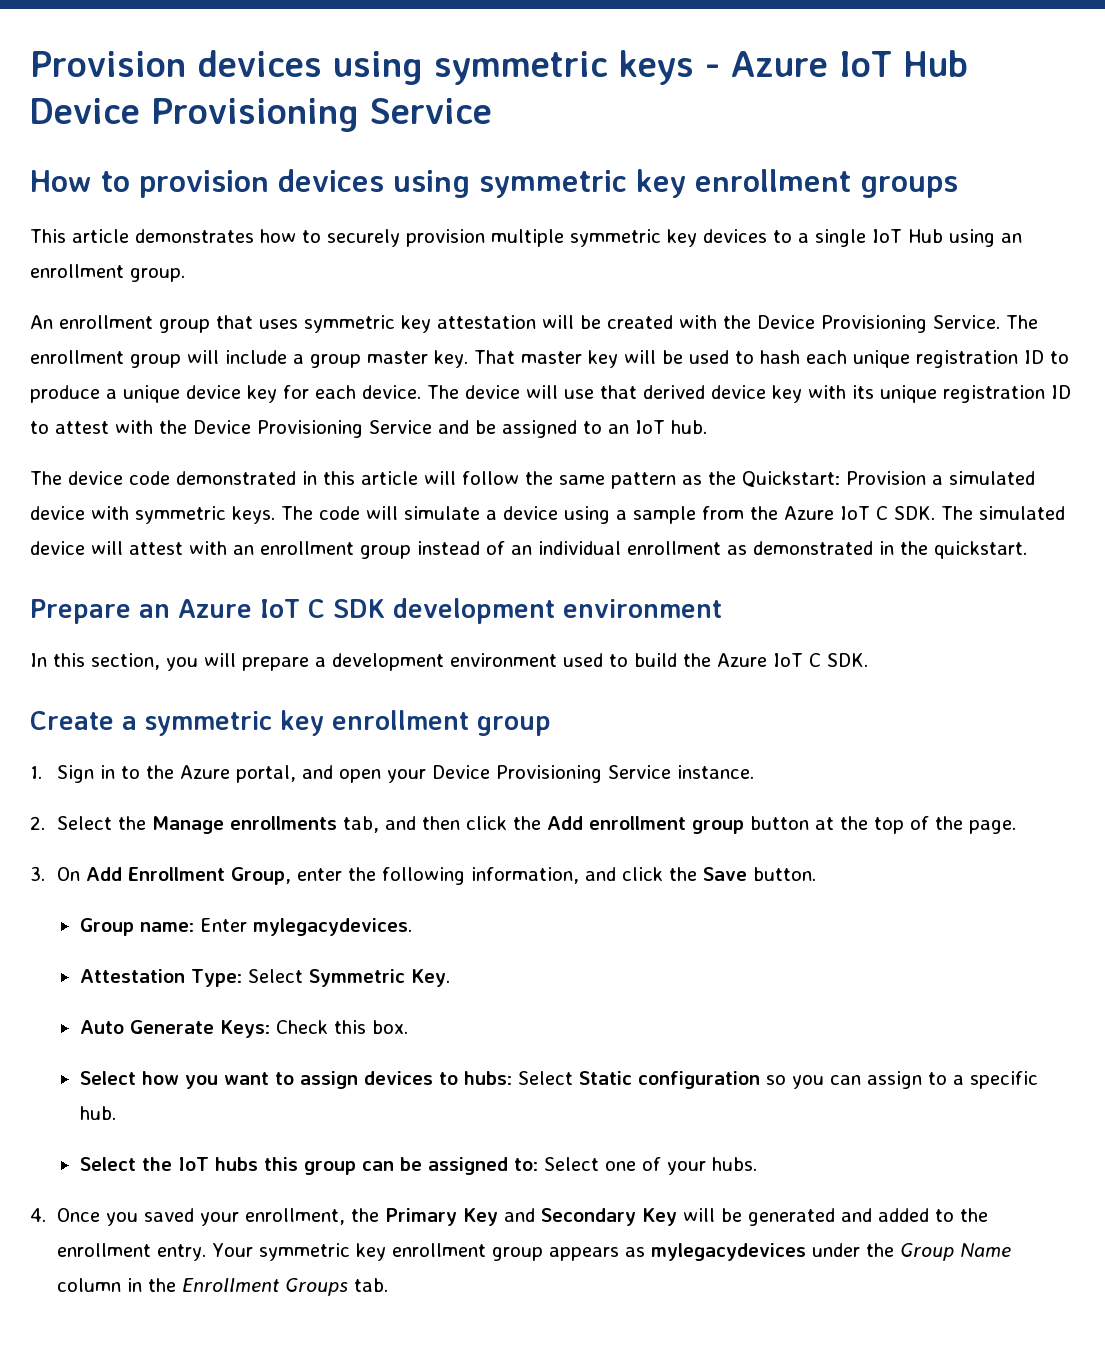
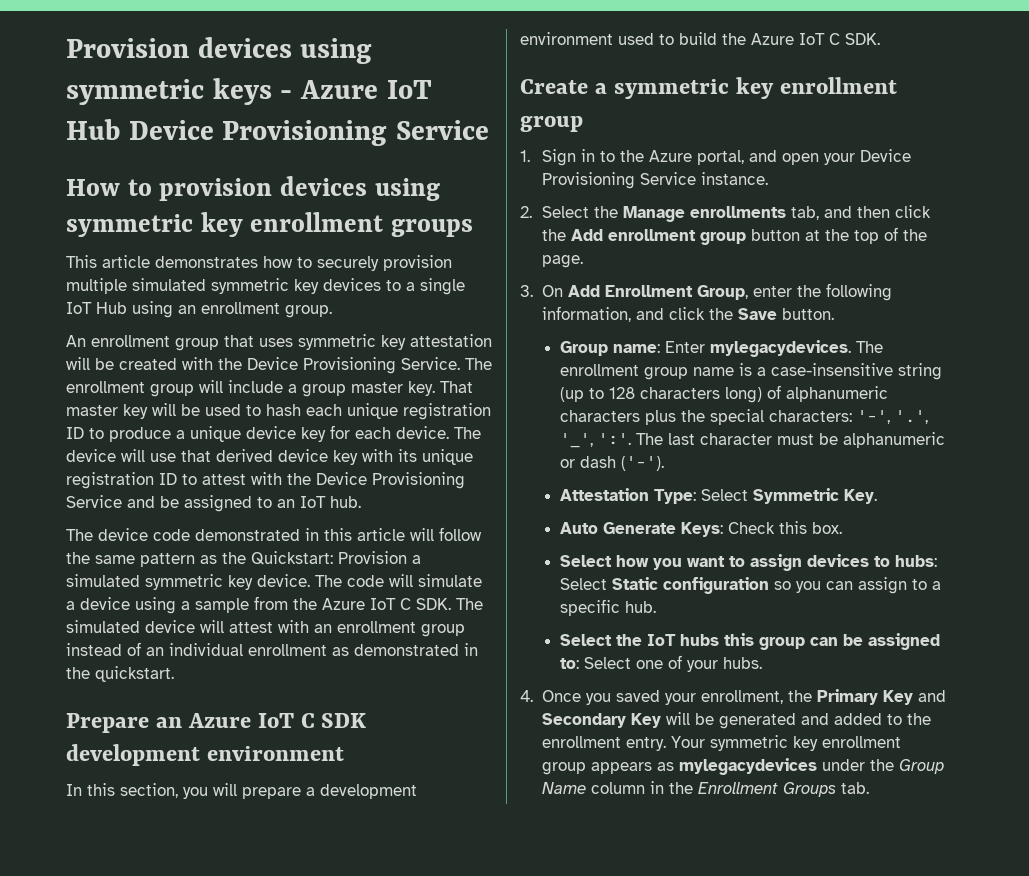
- This article demonstrates how to securely provision multiple symmetric key devices to a single IoT Hub using an enrollment group.
+ This article demonstrates how to securely provision multiple simulated symmetric key devices to a single IoT Hub using an enrollment group.
- The device code demonstrated in this article will follow the same pattern as the Quickstart: Provision a simulated device with symmetric keys.
+ The device code demonstrated in this article will follow the same pattern as the Quickstart: Provision a simulated symmetric key device.
+ The enrollment group name is a case-insensitive string (up to 128 characters long) of alphanumeric characters plus the special characters: '-', '.', '_', ':'. The last character must be alphanumeric or dash ('-').

